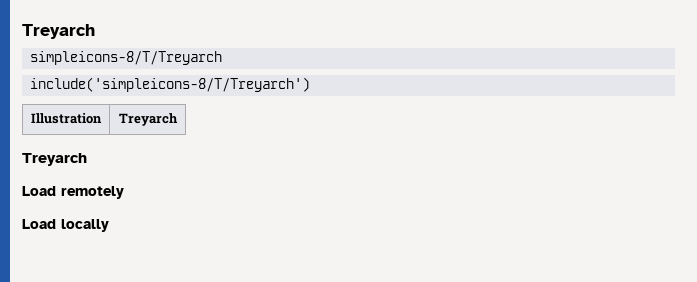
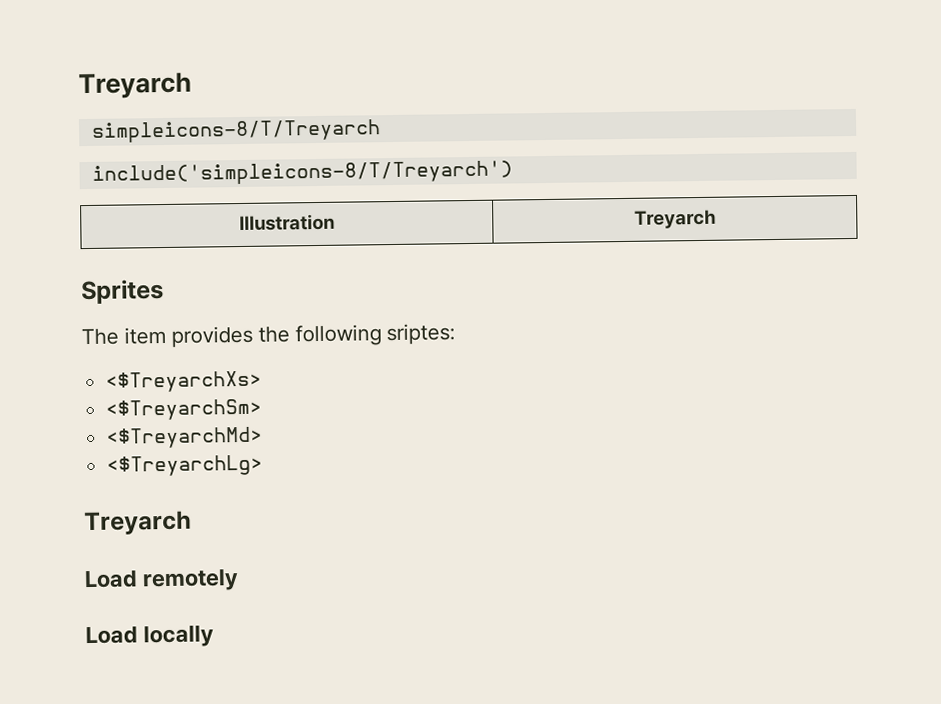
+ Sprites
+ The item provides the following sriptes:
+ <$TreyarchXs>
+ <$TreyarchSm>
+ <$TreyarchMd>
+ <$TreyarchLg>

